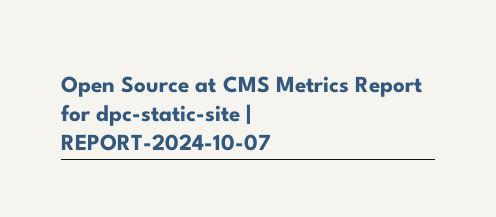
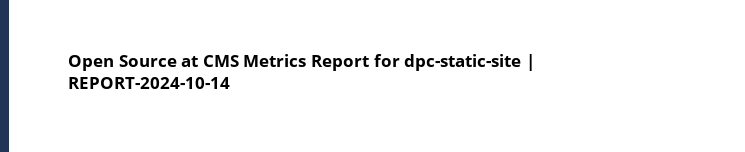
- Open Source at CMS Metrics Report for dpc-static-site | REPORT-2024-10-07
+ Open Source at CMS Metrics Report for dpc-static-site | REPORT-2024-10-14

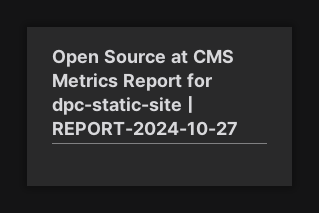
- Open Source at CMS Metrics Report for dpc-static-site | REPORT-2024-10-14
+ Open Source at CMS Metrics Report for dpc-static-site | REPORT-2024-10-27

